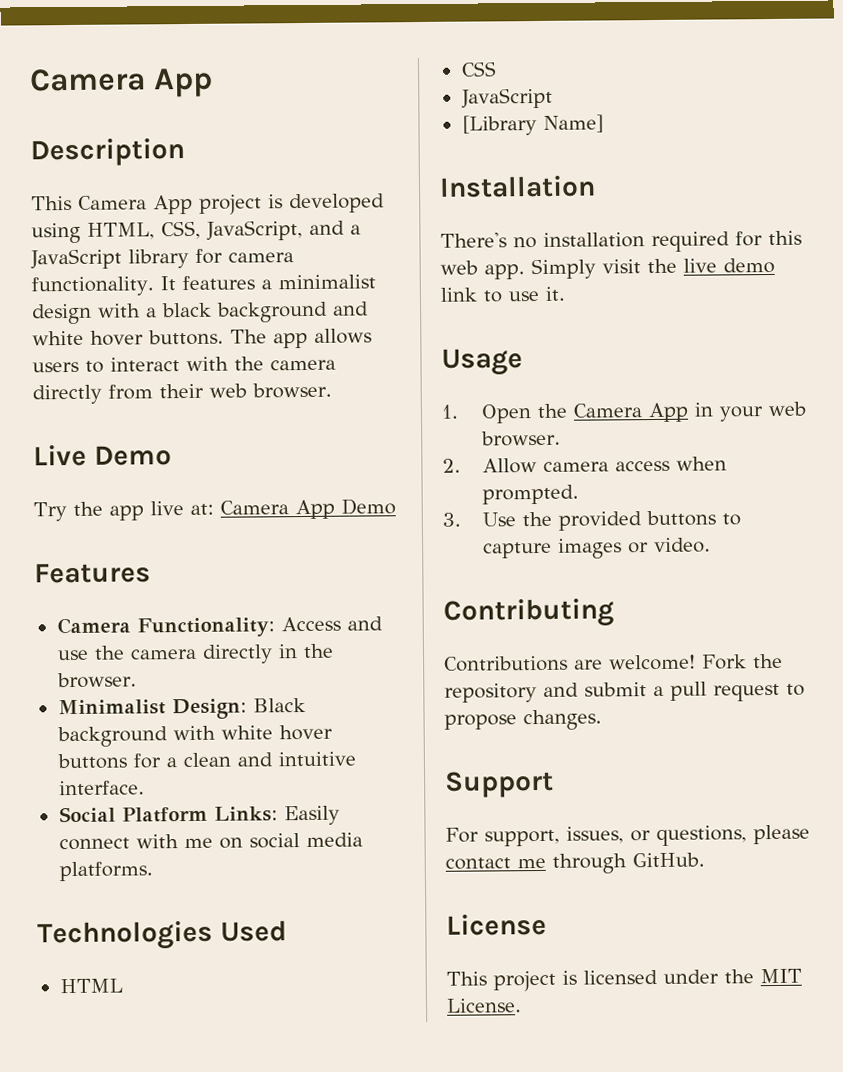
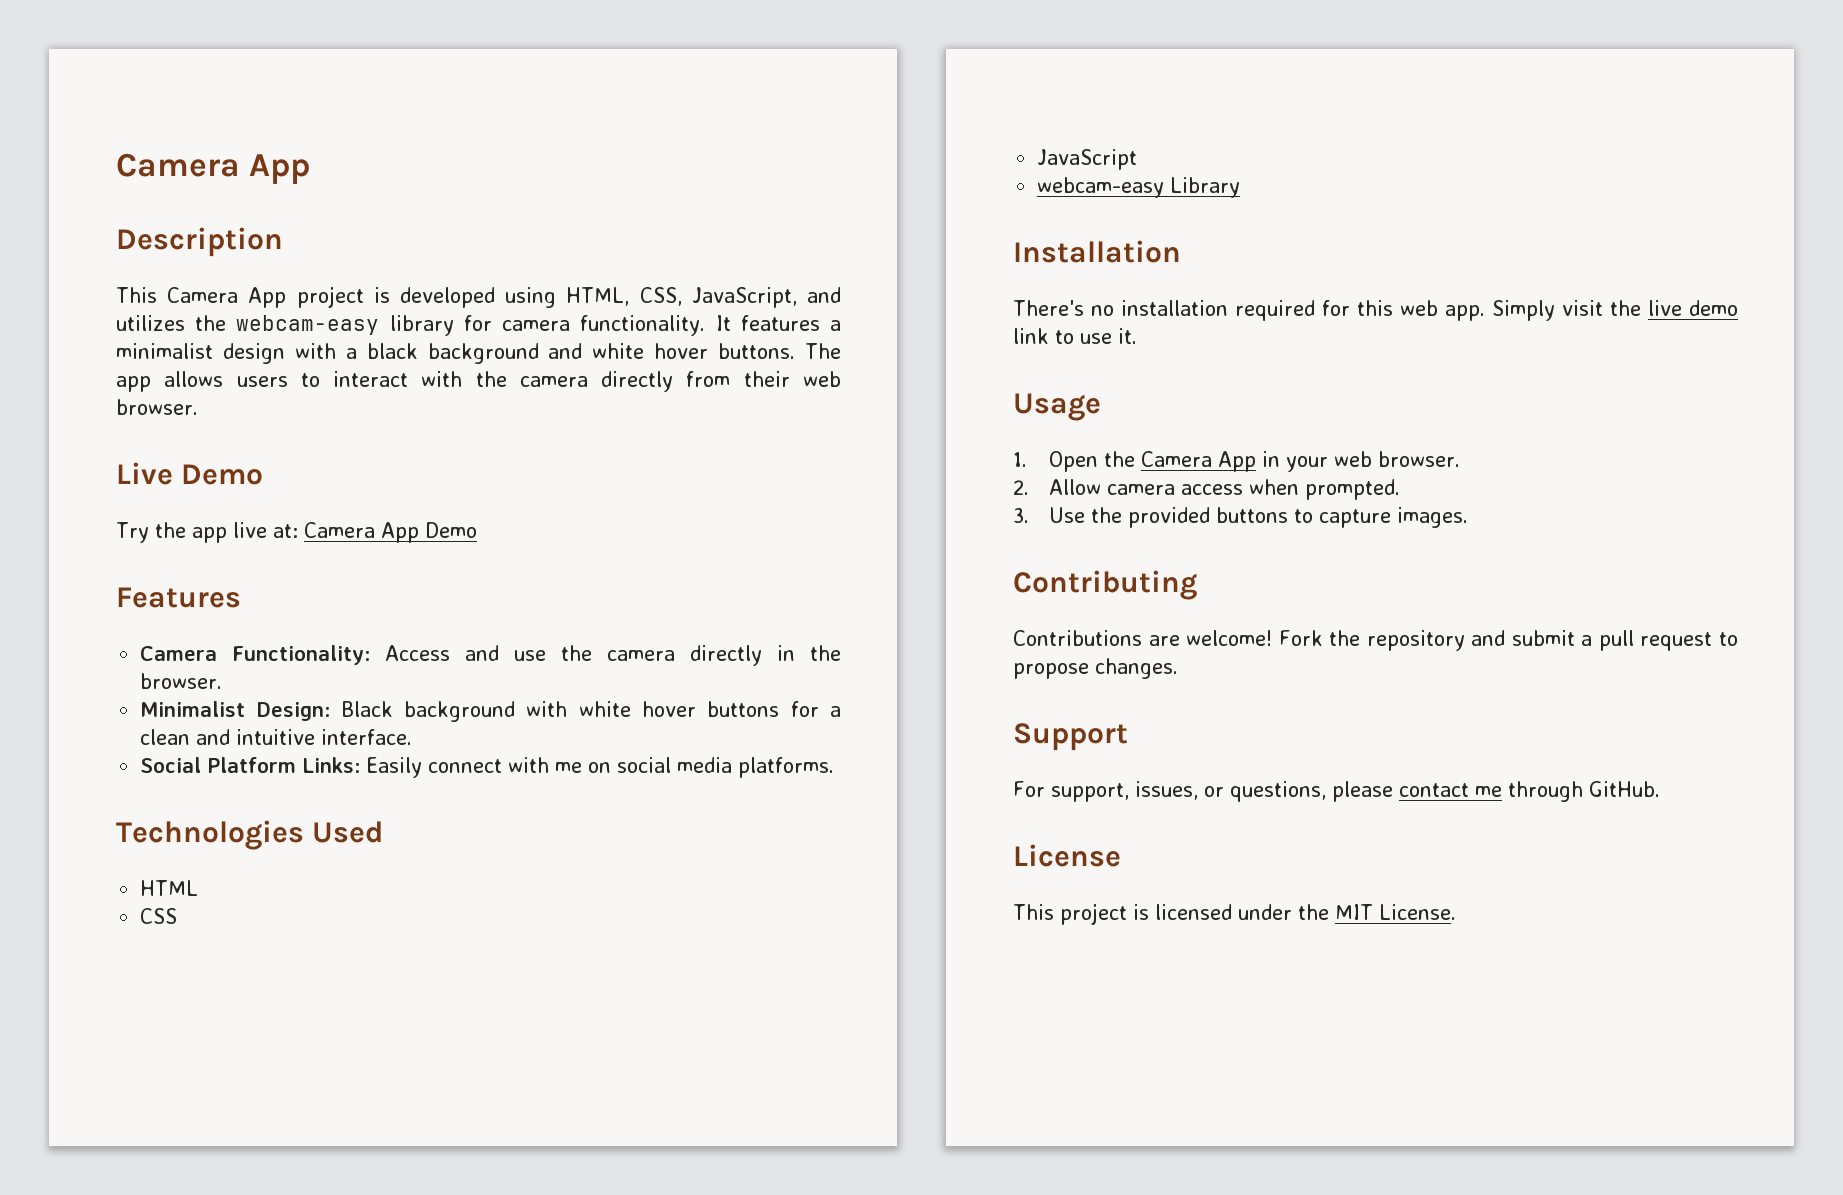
- This Camera App project is developed using HTML, CSS, JavaScript, and a JavaScript library for camera functionality.
+ This Camera App project is developed using HTML, CSS, JavaScript, and utilizes the webcam-easy library for camera functionality.
- [Library Name]
+ webcam-easy Library
- 3. Use the provided buttons to capture images or video.
+ 3. Use the provided buttons to capture images.

